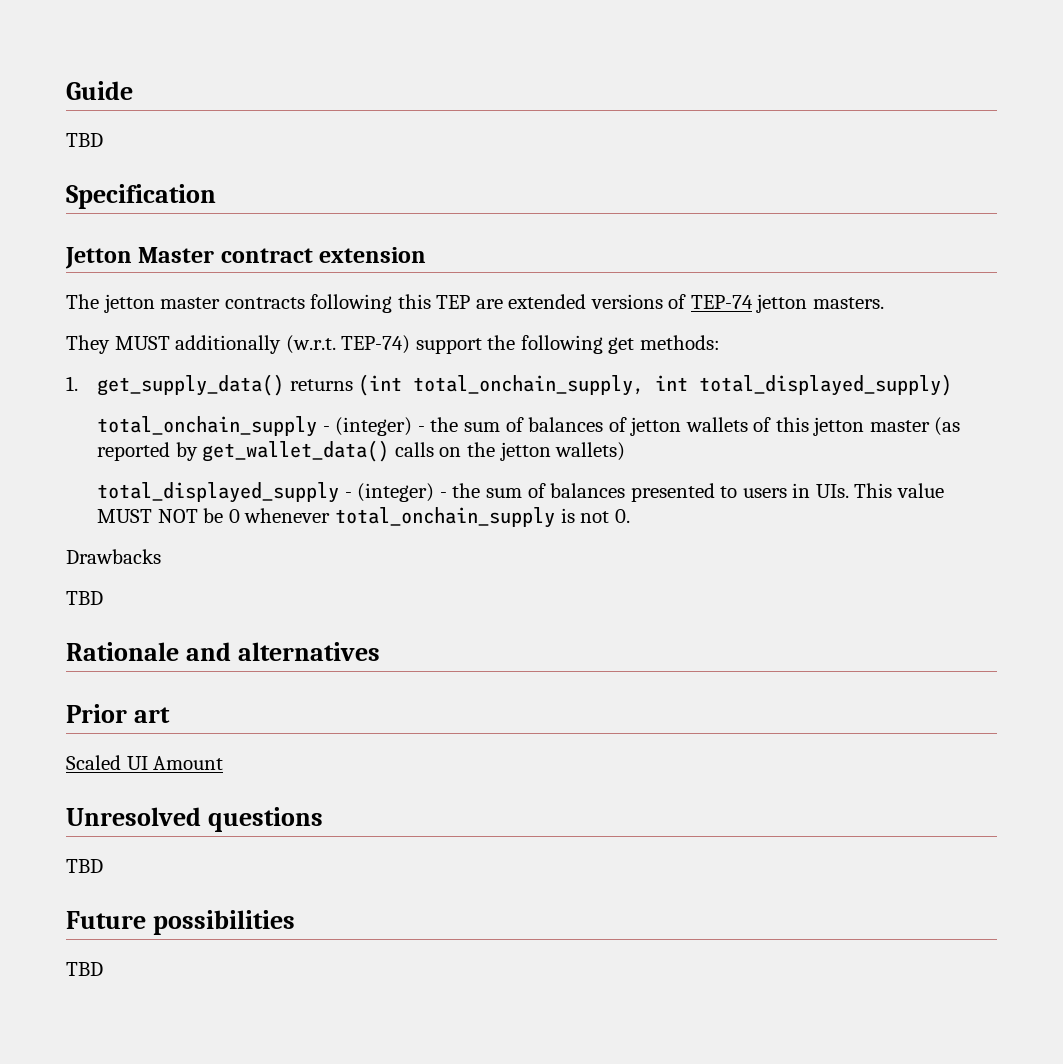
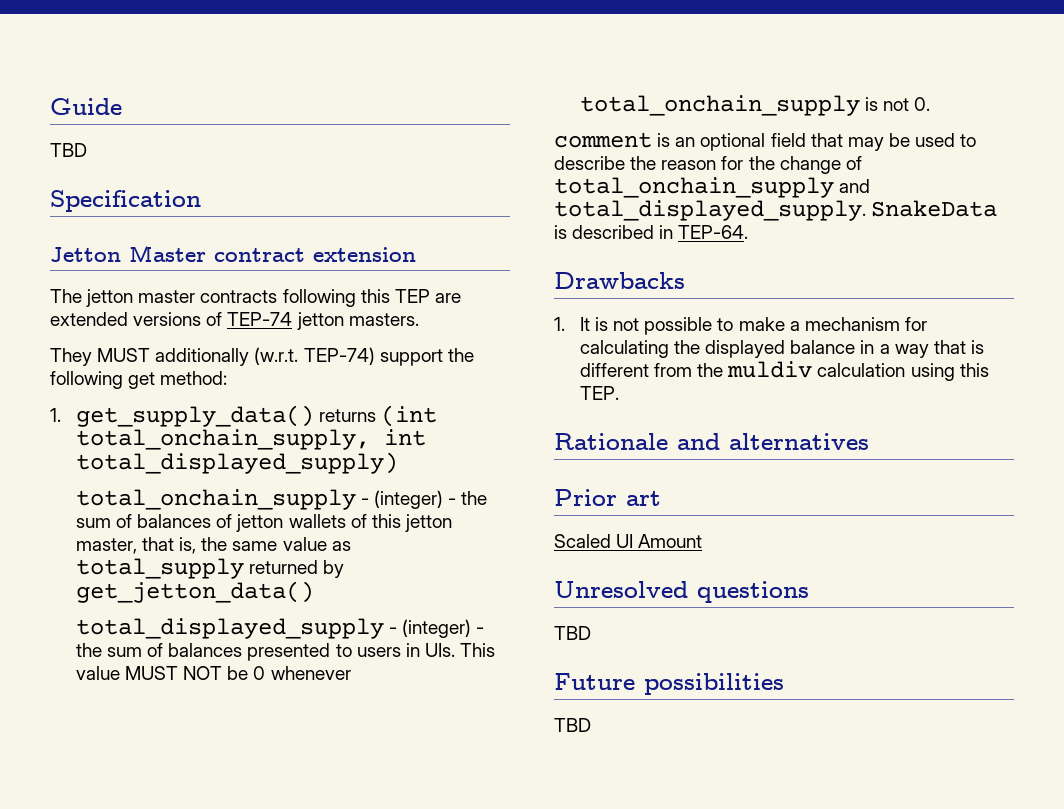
- They MUST additionally (w.r.t. TEP-74) support the following get methods:
+ They MUST additionally (w.r.t. TEP-74) support the following get method:
- total_onchain_supply - (integer) - the sum of balances of jetton wallets of this jetton master (as reported by get_wallet_data() calls on the jetton wallets)
+ total_onchain_supply - (integer) - the sum of balances of jetton wallets of this jetton master, that is, the same value as total_supply returned by get_jetton_data()
+ comment is an optional field that may be used to describe the reason for the change of total_onchain_supply and total_displayed_supply. SnakeData is described in TEP-64.
  Drawbacks
- TBD
+ 1. It is not possible to make a mechanism for calculating the displayed balance in a way that is different from the muldiv calculation using this TEP.

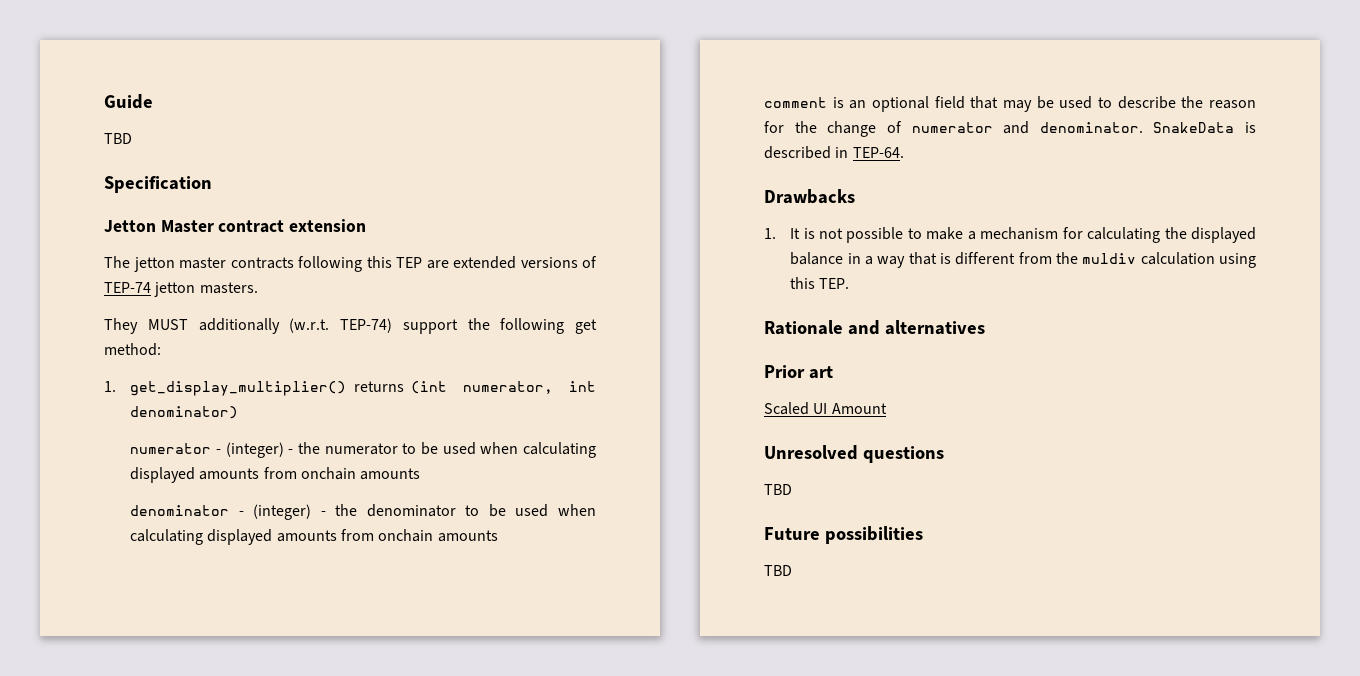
- 1. get_supply_data() returns (int total_onchain_supply, int total_displayed_supply)
- total_onchain_supply - (integer) - the sum of balances of jetton wallets of this jetton master, that is, the same value as total_supply returned by get_jetton_data()
- total_displayed_supply - (integer) - the sum of balances presented to users in UIs. This value MUST NOT be 0 whenever total_onchain_supply is not 0.
+ 1. get_display_multiplier() returns (int numerator, int denominator)
+ numerator - (integer) - the numerator to be used when calculating displayed amounts from onchain amounts
+ denominator - (integer) - the denominator to be used when calculating displayed amounts from onchain amounts
- comment is an optional field that may be used to describe the reason for the change of total_onchain_supply and total_displayed_supply.
+ comment is an optional field that may be used to describe the reason for the change of numerator and denominator.

